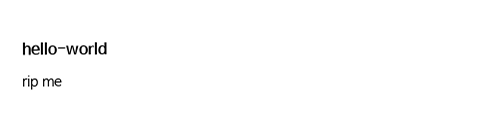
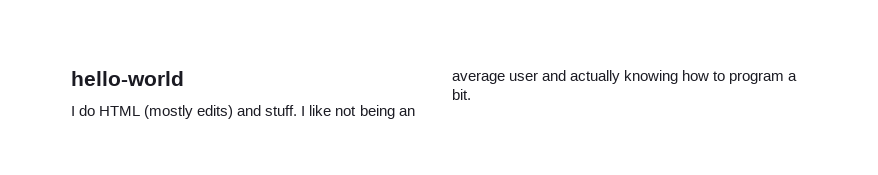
- rip me
+ I do HTML (mostly edits) and stuff. I like not being an average user and actually knowing how to program a bit.

